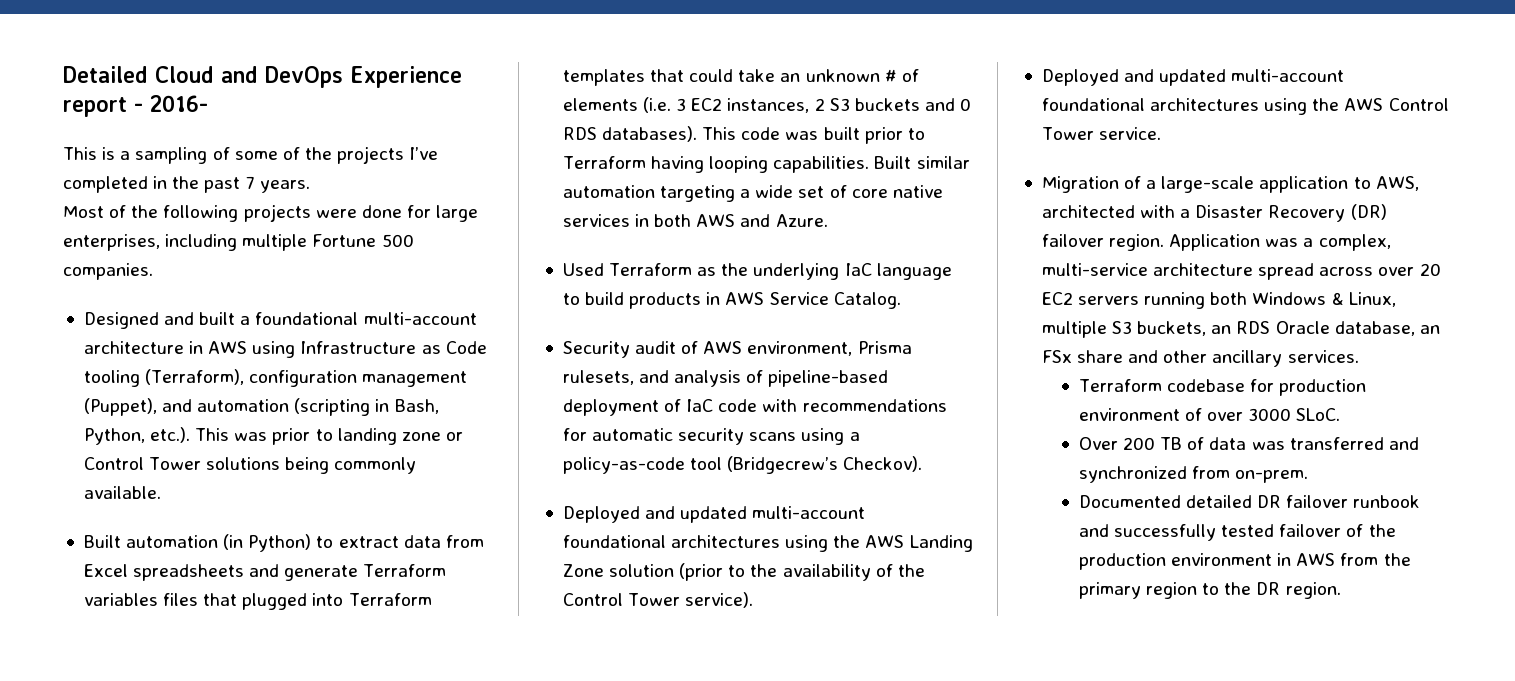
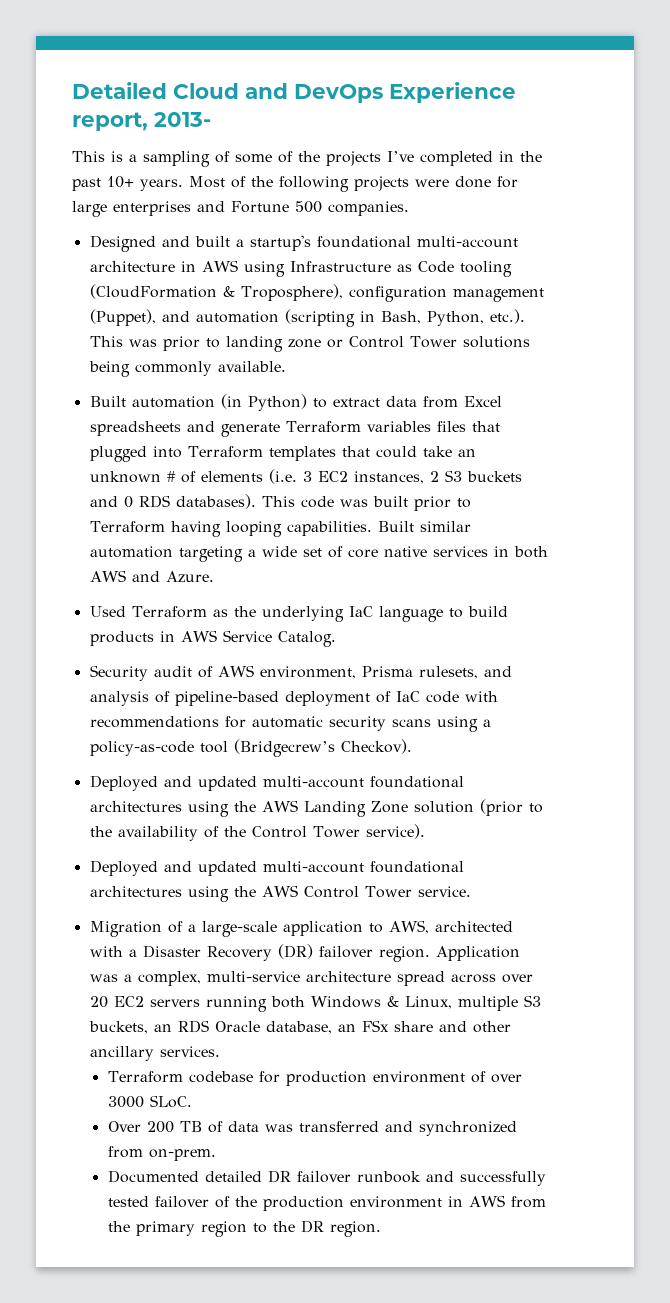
- Detailed Cloud and DevOps Experience report - 2016-
+ Detailed Cloud and DevOps Experience report, 2013-
- This is a sampling of some of the projects I’ve completed in the past 7 years.
- Most of the following projects were done for large enterprises, including multiple Fortune 500 companies.
+ This is a sampling of some of the projects I’ve completed in the past 10+ years. Most of the following projects were done for large enterprises and Fortune 500 companies.
- Designed and built a foundational multi-account architecture in AWS using Infrastructure as Code tooling (Terraform), configuration management (Puppet), and automation (scripting in Bash, Python, etc.). This was prior to landing zone or Control Tower solutions being commonly available.
+ Designed and built a startup's foundational multi-account architecture in AWS using Infrastructure as Code tooling (CloudFormation & Troposphere), configuration management (Puppet), and automation (scripting in Bash, Python, etc.). This was prior to landing zone or Control Tower solutions being commonly available.

